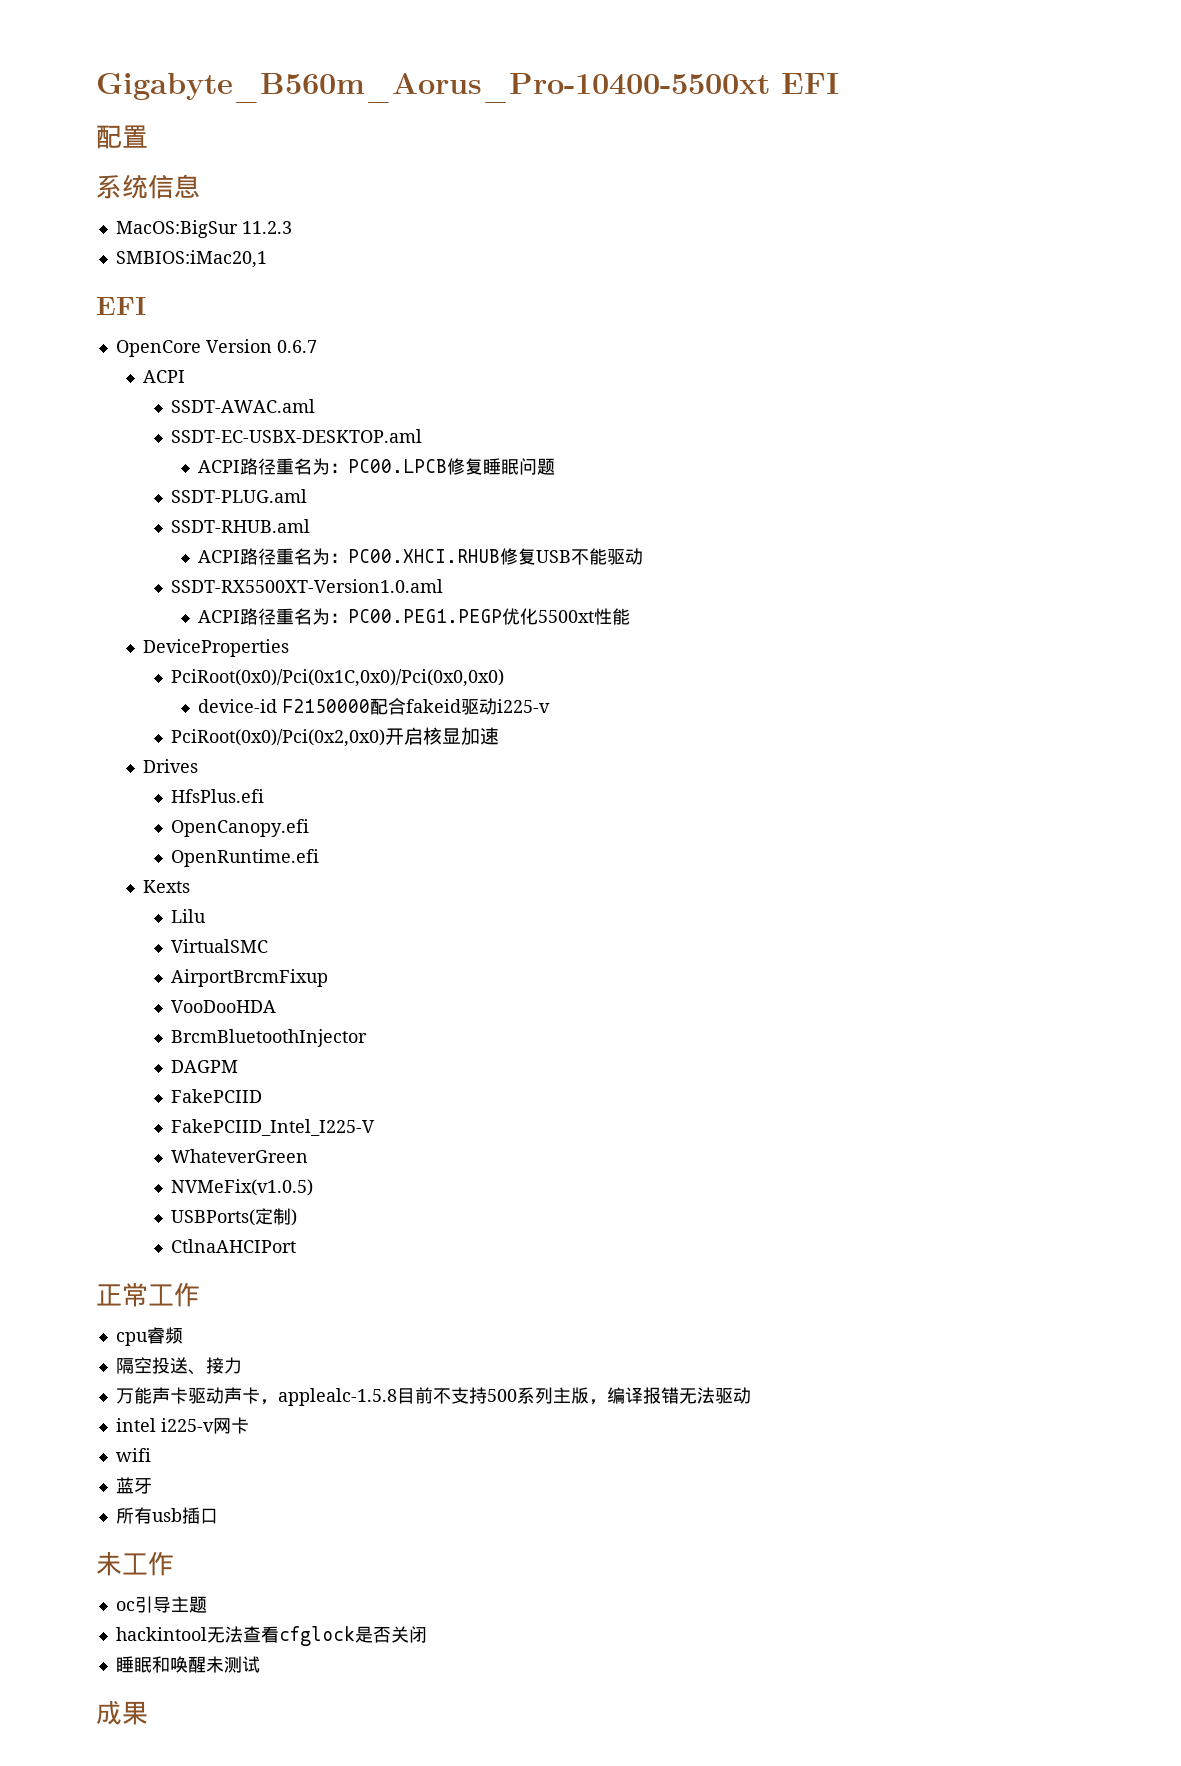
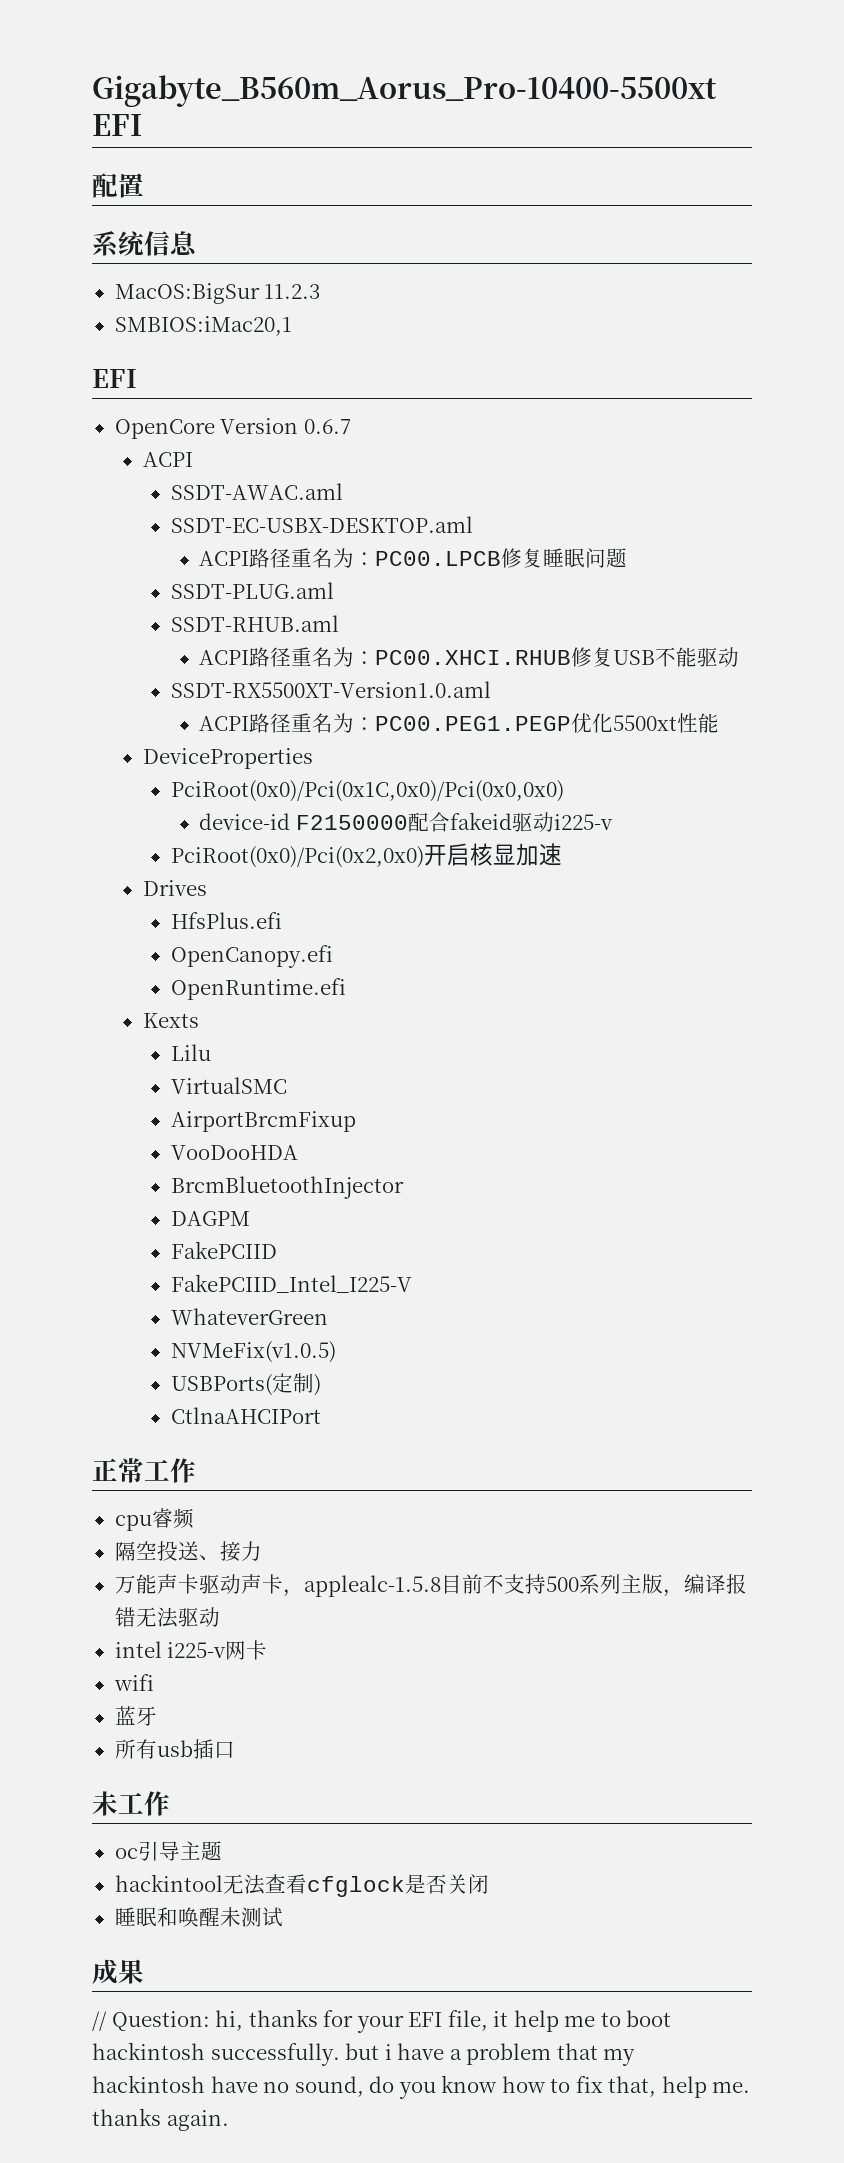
+ // Question: hi, thanks for your EFI file, it help me to boot hackintosh successfully. but i have a problem that my hackintosh have no sound, do you know how to fix that, help me. thanks again.

